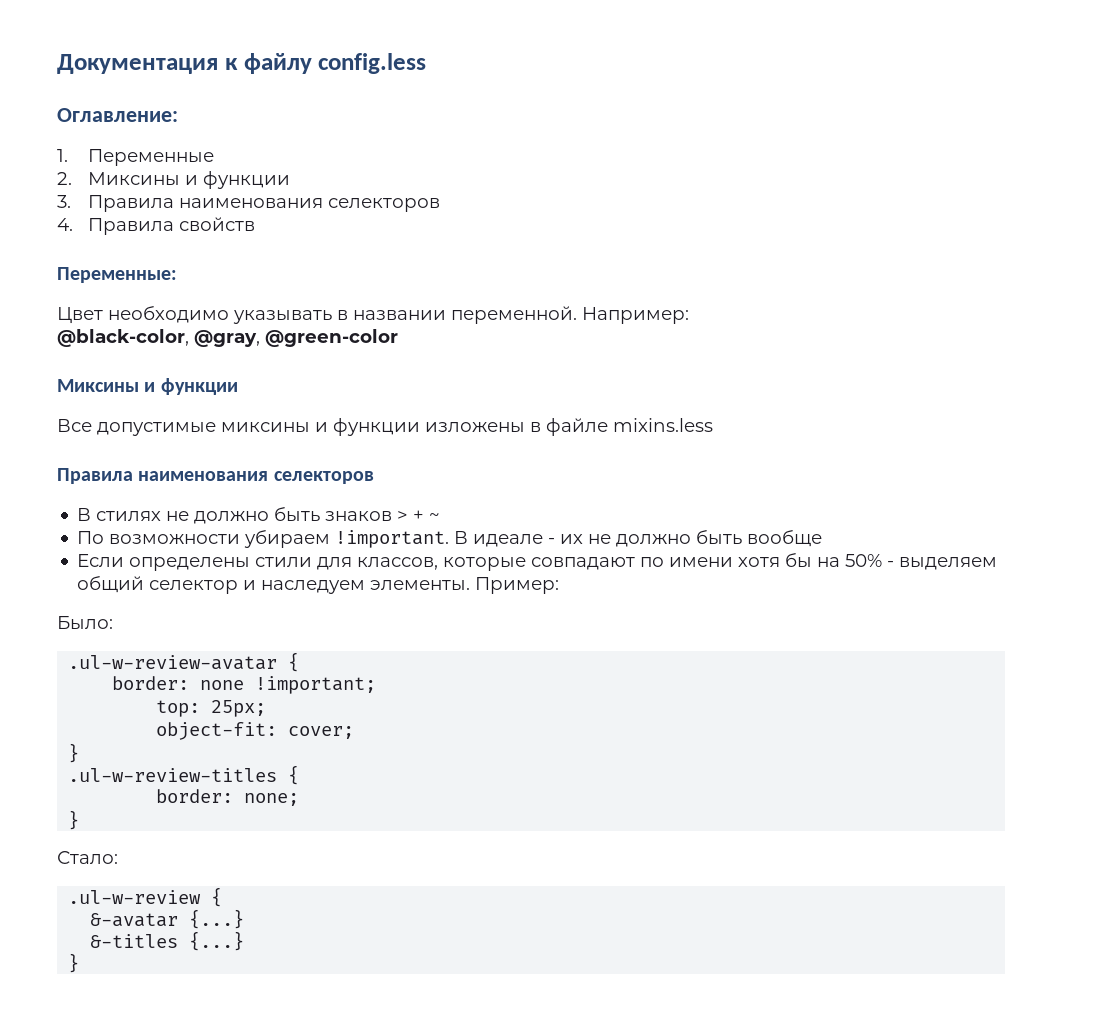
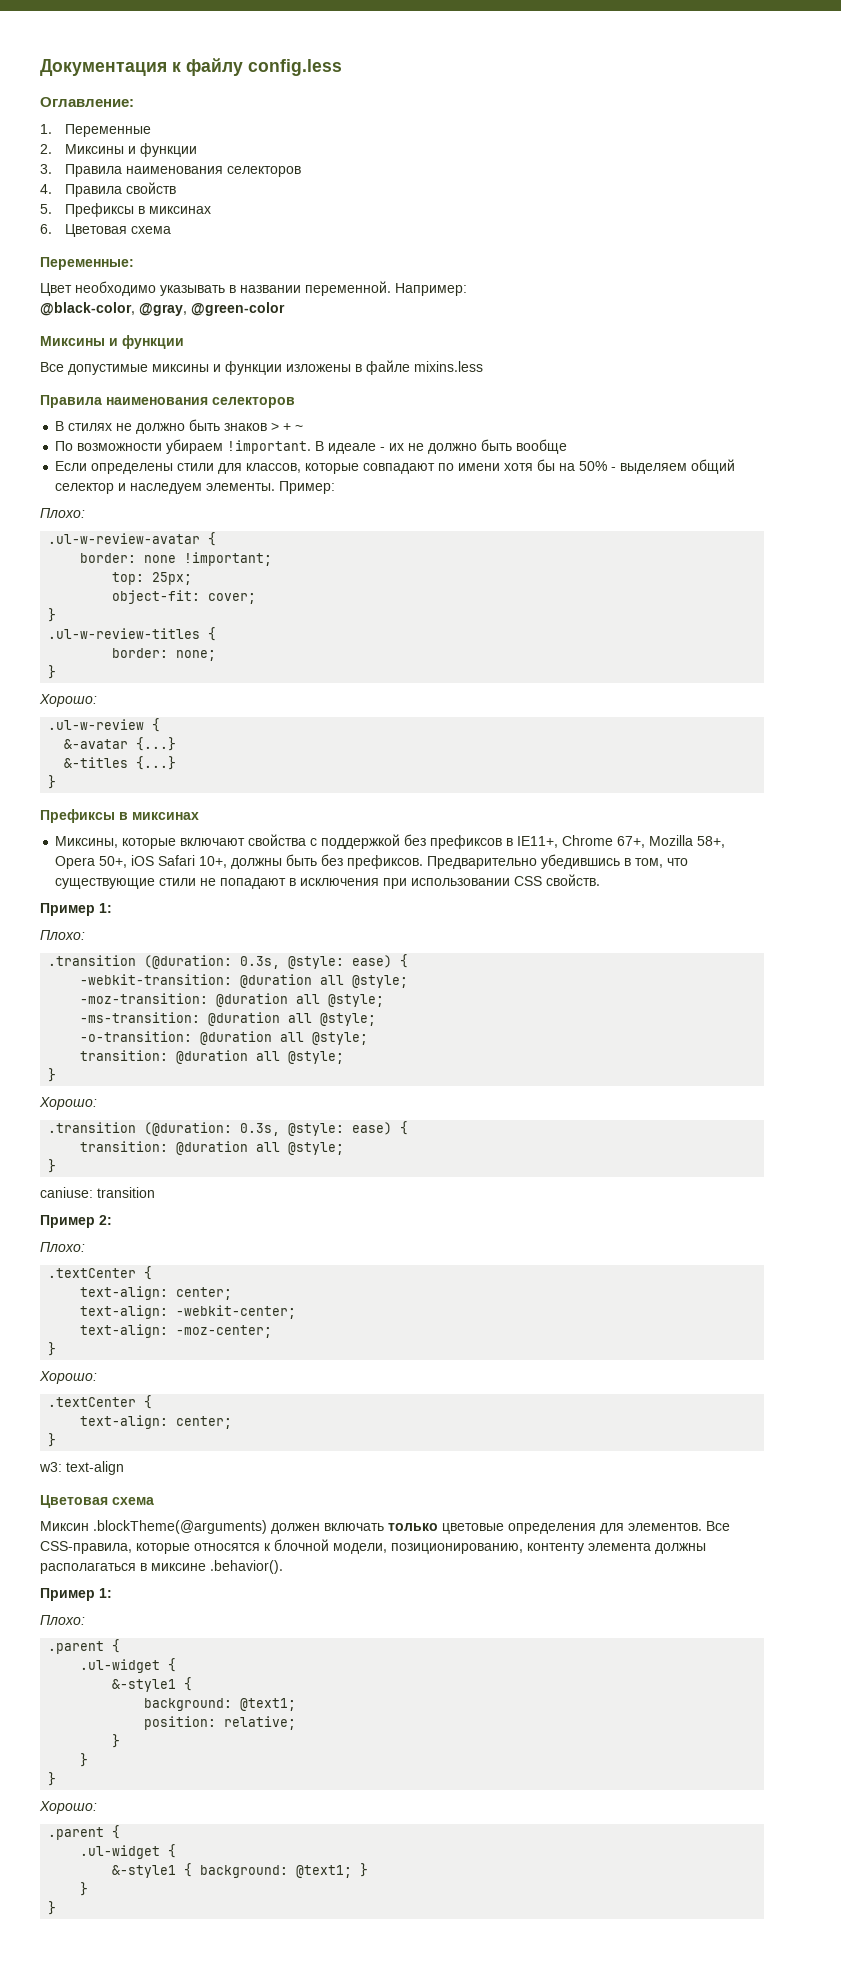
+ 5. Префиксы в миксинах
+ 6. Цветовая схема
  Пример:
- Было:
+ Плохо:
  border: none;
  }
- Стало:
+ Хорошо:
  &-titles {...}
+ }
+ Префиксы в миксинах
+ Миксины, которые включают свойства с поддержкой без префиксов в IE11+, Chrome 67+, Mozilla 58+, Opera 50+, iOS Safari 10+, должны быть без префиксов. Предварительно убедившись в том, что существующие стили не попадают в исключения при использовании CSS свойств.
+ Пример 1:
+ Плохо:
+ .transition (@duration: 0.3s, @style: ease) {
+ -webkit-transition: @duration all @style;
+ -moz-transition: @duration all @style;
+ -ms-transition: @duration all @style;
+ -o-transition: @duration all @style;
+ transition: @duration all @style;
+ }
+ Хорошо:
+ .transition (@duration: 0.3s, @style: ease) {
+ transition: @duration all @style;
+ }
+ caniuse: transition
+ Пример 2:
+ Плохо:
+ .textCenter {
+ text-align: center;
+ text-align: -webkit-center;
+ text-align: -moz-center;
+ }
+ Хорошо:
+ .textCenter {
+ text-align: center;
+ }
+ w3: text-align
+ Цветовая схема
+ Миксин .blockTheme(@arguments) должен включать только цветовые определения для элементов. Все CSS-правила, которые относятся к блочной модели, позиционированию, контенту элемента должны располагаться в миксине .behavior().
+ Пример 1:
+ Плохо:
+ .parent {
+ .ul-widget {
+ &-style1 {
+ background: @text1;
+ position: relative;
+ }
+ }
+ }
+ Хорошо:
+ .parent {
+ .ul-widget {
+ &-style1 { background: @text1; }
+ }

